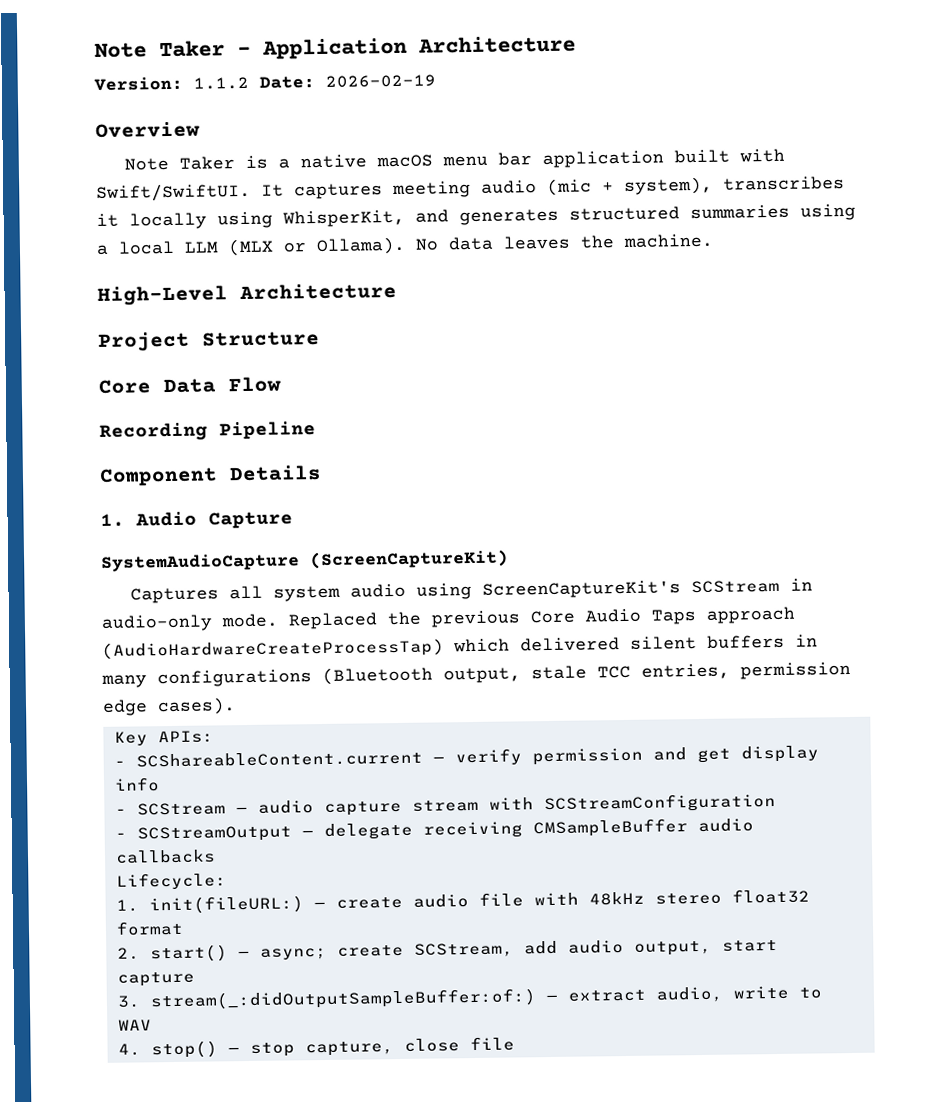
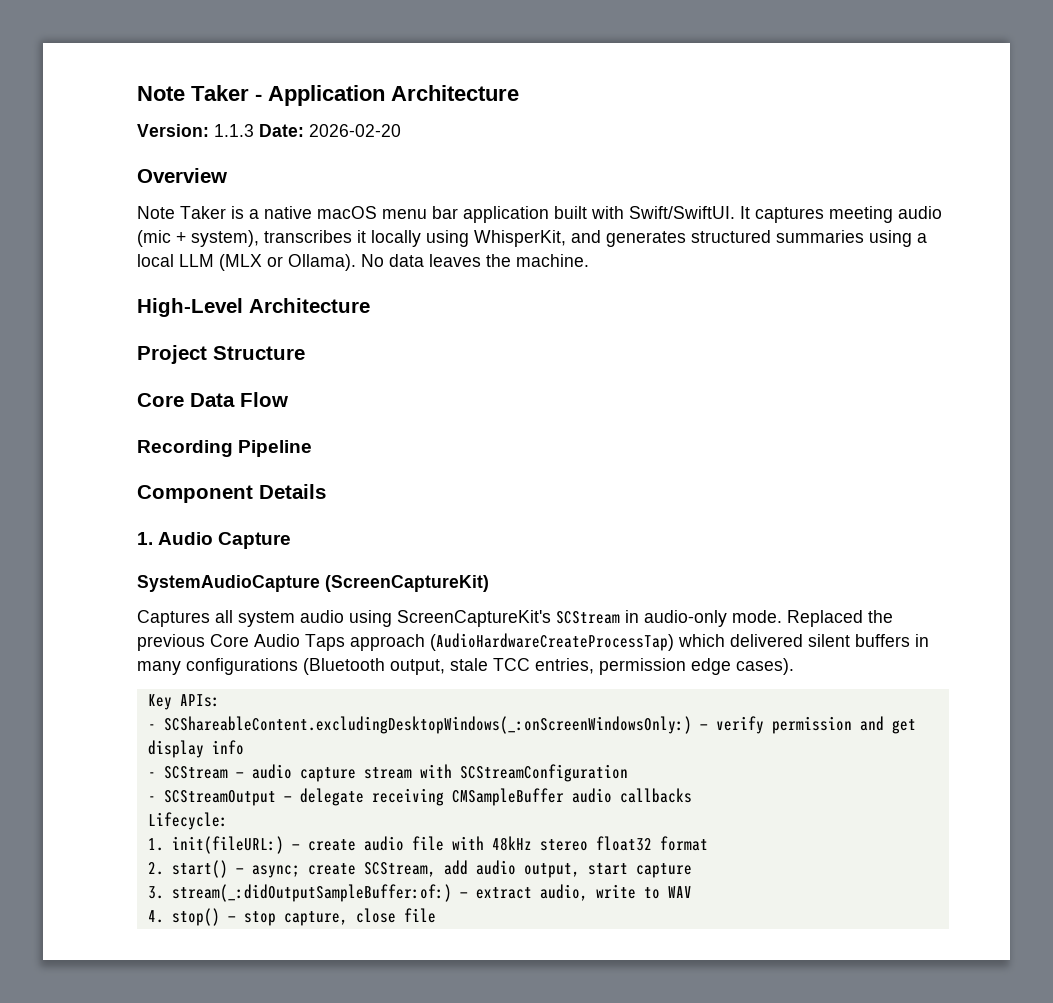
- Version: 1.1.2 Date: 2026-02-19
+ Version: 1.1.3 Date: 2026-02-20
- - SCShareableContent.current — verify permission and get display info
+ - SCShareableContent.excludingDesktopWindows(_:onScreenWindowsOnly:) — verify permission and get display info

